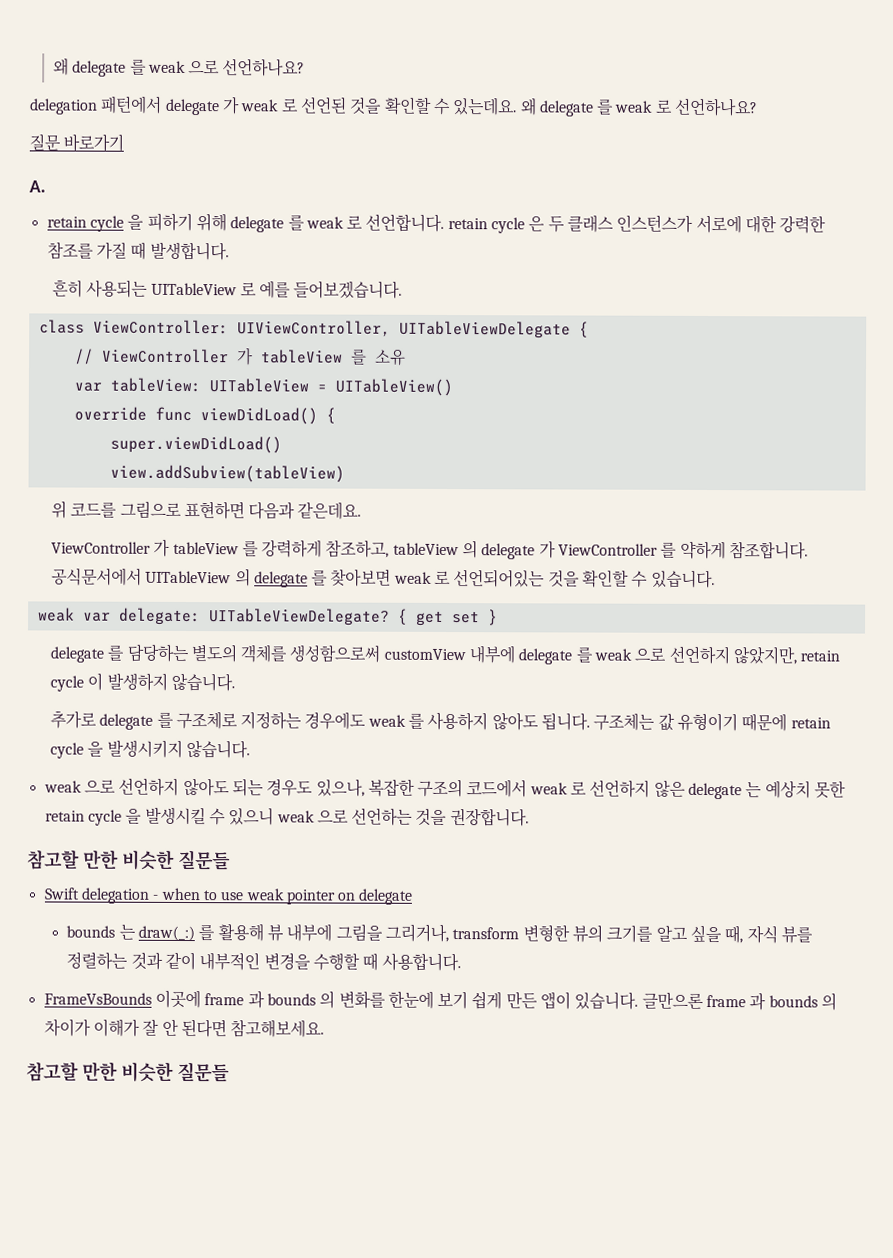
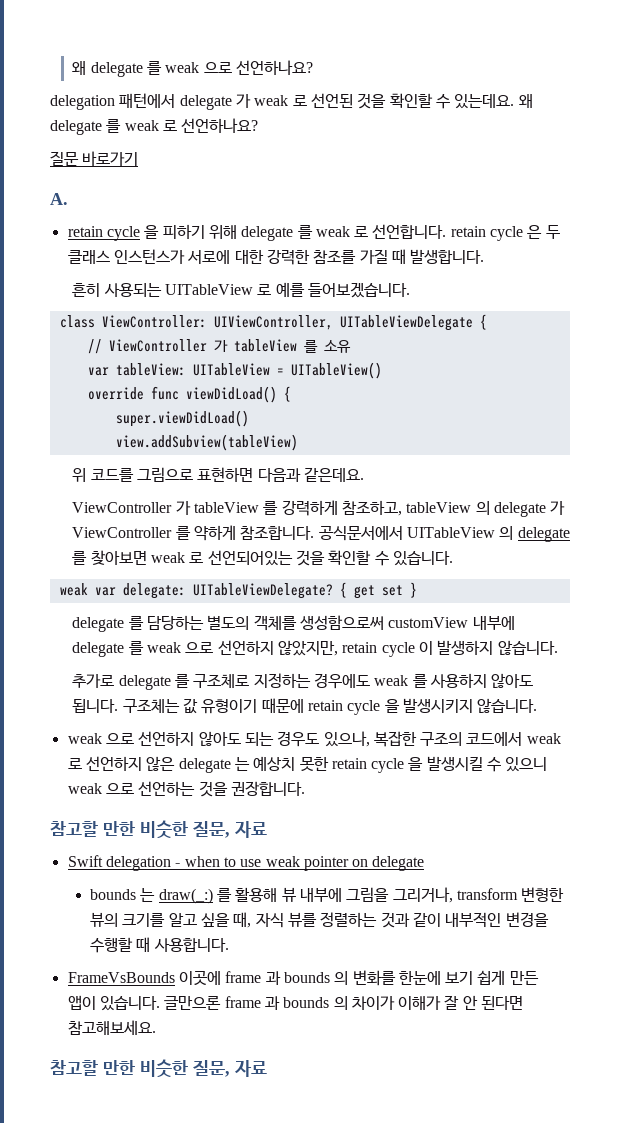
  weak 으로 선언하지 않아도 되는 경우도 있으나, 복잡한 구조의 코드에서 weak 로 선언하지 않은 delegate 는 예상치 못한 retain cycle 을 발생시킬 수 있으니 weak 으로 선언하는 것을 권장합니다.
- 참고할 만한 비슷한 질문들
+ 참고할 만한 비슷한 질문, 자료
  글만으론 frame 과 bounds 의 차이가 이해가 잘 안 된다면 참고해보세요.
- 참고할 만한 비슷한 질문들
+ 참고할 만한 비슷한 질문, 자료

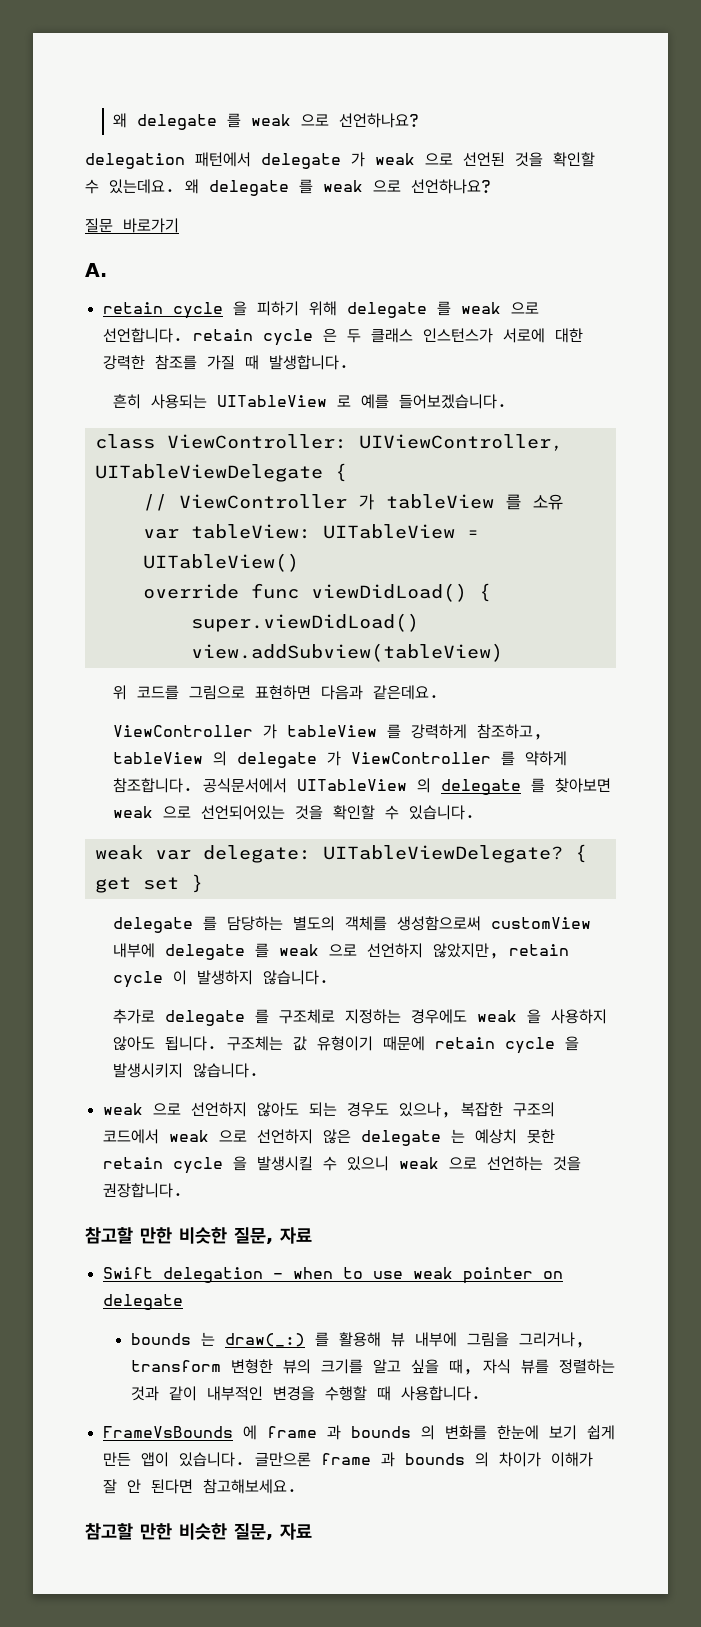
- delegation 패턴에서 delegate 가 weak 로 선언된 것을 확인할 수 있는데요. 왜 delegate 를 weak 로 선언하나요?
+ delegation 패턴에서 delegate 가 weak 으로 선언된 것을 확인할 수 있는데요. 왜 delegate 를 weak 으로 선언하나요?
- retain cycle 을 피하기 위해 delegate 를 weak 로 선언합니다. retain cycle 은 두 클래스 인스턴스가 서로에 대한 강력한 참조를 가질 때 발생합니다.
+ retain cycle 을 피하기 위해 delegate 를 weak 으로 선언합니다. retain cycle 은 두 클래스 인스턴스가 서로에 대한 강력한 참조를 가질 때 발생합니다.
- 공식문서에서 UITableView 의 delegate 를 찾아보면 weak 로 선언되어있는 것을 확인할 수 있습니다.
+ 공식문서에서 UITableView 의 delegate 를 찾아보면 weak 으로 선언되어있는 것을 확인할 수 있습니다.
- 추가로 delegate 를 구조체로 지정하는 경우에도 weak 를 사용하지 않아도 됩니다.
+ 추가로 delegate 를 구조체로 지정하는 경우에도 weak 을 사용하지 않아도 됩니다.
- weak 으로 선언하지 않아도 되는 경우도 있으나, 복잡한 구조의 코드에서 weak 로 선언하지 않은 delegate 는 예상치 못한 retain cycle 을 발생시킬 수 있으니 weak 으로 선언하는 것을 권장합니다.
+ weak 으로 선언하지 않아도 되는 경우도 있으나, 복잡한 구조의 코드에서 weak 으로 선언하지 않은 delegate 는 예상치 못한 retain cycle 을 발생시킬 수 있으니 weak 으로 선언하는 것을 권장합니다.
- FrameVsBounds 이곳에 frame 과 bounds 의 변화를 한눈에 보기 쉽게 만든 앱이 있습니다.
+ FrameVsBounds 에 frame 과 bounds 의 변화를 한눈에 보기 쉽게 만든 앱이 있습니다.

